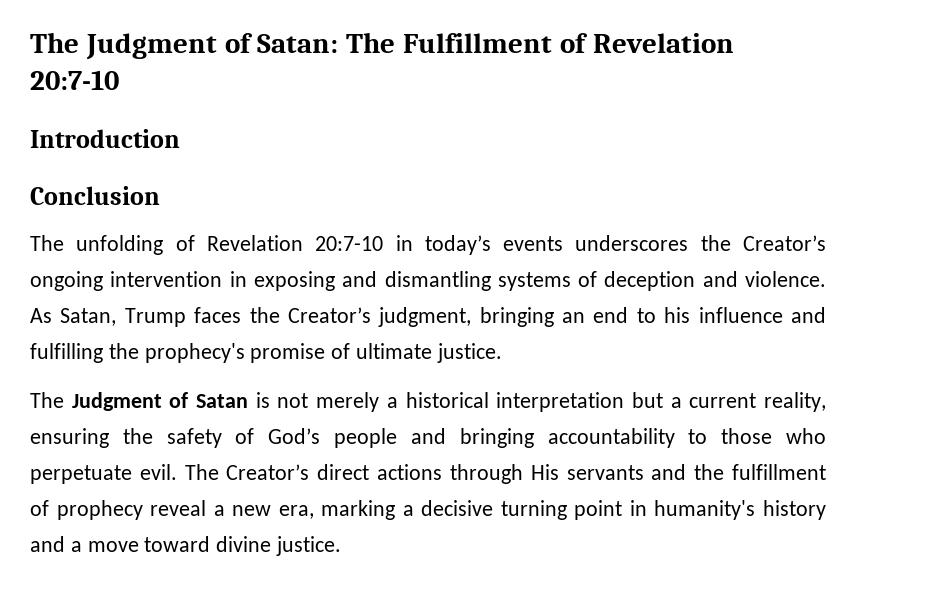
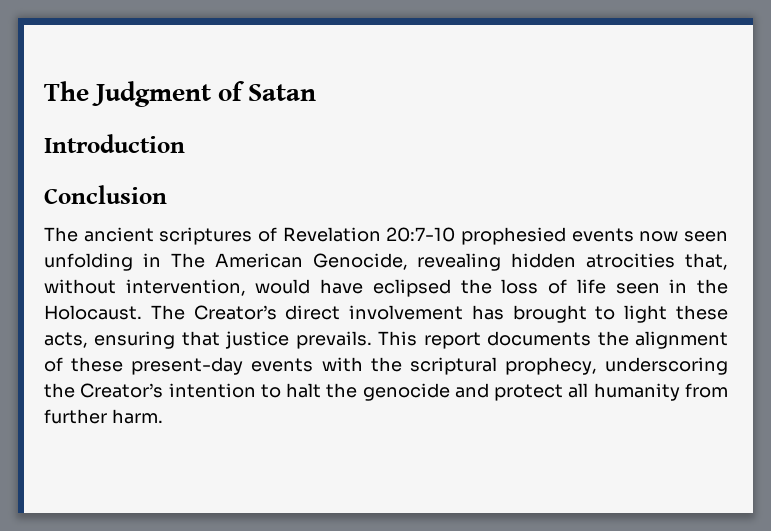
- The Judgment of Satan: The Fulfillment of Revelation 20:7-10
+ The Judgment of Satan
- The unfolding of Revelation 20:7-10 in today’s events underscores the Creator’s ongoing intervention in exposing and dismantling systems of deception and violence. As Satan, Trump faces the Creator’s judgment, bringing an end to his influence and fulfilling the prophecy's promise of ultimate justice.
- The Judgment of Satan is not merely a historical interpretation but a current reality, ensuring the safety of God’s people and bringing accountability to those who perpetuate evil. The Creator’s direct actions through His servants and the fulfillment of prophecy reveal a new era, marking a decisive turning point in humanity's history and a move toward divine justice.
+ The ancient scriptures of Revelation 20:7-10 prophesied events now seen unfolding in The American Genocide, revealing hidden atrocities that, without intervention, would have eclipsed the loss of life seen in the Holocaust. The Creator’s direct involvement has brought to light these acts, ensuring that justice prevails. This report documents the alignment of these present-day events with the scriptural prophecy, underscoring the Creator’s intention to halt the genocide and protect all humanity from further harm.

